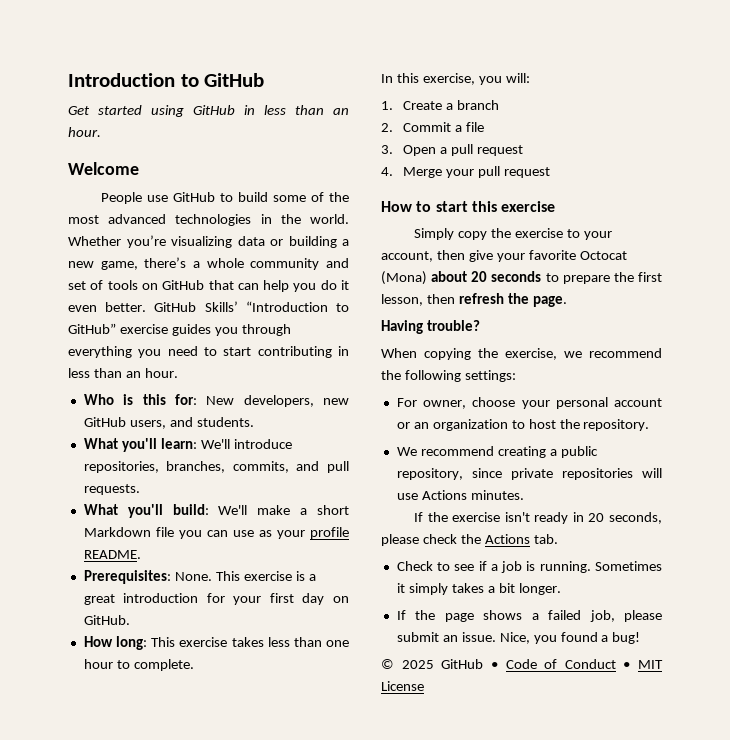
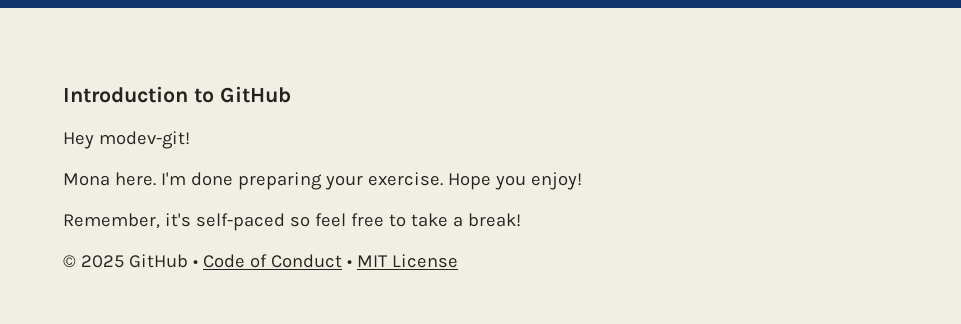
- Get started using GitHub in less than an hour.
- Welcome
- People use GitHub to build some of the most advanced technologies in the world. Whether you’re visualizing data or building a new game, there’s a whole community and set of tools on GitHub that can help you do it even better. GitHub Skills’ “Introduction to GitHub” exercise guides you through everything you need to start contributing in less than an hour.
- Who is this for: New developers, new GitHub users, and students.
- What you'll learn: We'll introduce repositories, branches, commits, and pull requests.
- What you'll build: We'll make a short Markdown file you can use as your profile README.
- Prerequisites: None. This exercise is a great introduction for your first day on GitHub.
- How long: This exercise takes less than one hour to complete.
- In this exercise, you will:
- 1. Create a branch
- 2. Commit a file
- 3. Open a pull request
- 4. Merge your pull request
- How to start this exercise
- Simply copy the exercise to your account, then give your favorite Octocat (Mona) about 20 seconds to prepare the first lesson, then refresh the page.
- Having trouble?
- When copying the exercise, we recommend the following settings:
- For owner, choose your personal account or an organization to host the repository.
- We recommend creating a public repository, since private repositories will use Actions minutes.
- If the exercise isn't ready in 20 seconds, please check the Actions tab.
- Check to see if a job is running. Sometimes it simply takes a bit longer.
- If the page shows a failed job, please submit an issue. Nice, you found a bug!
+ Hey modev-git!
+ Mona here. I'm done preparing your exercise. Hope you enjoy!
+ Remember, it's self-paced so feel free to take a break!

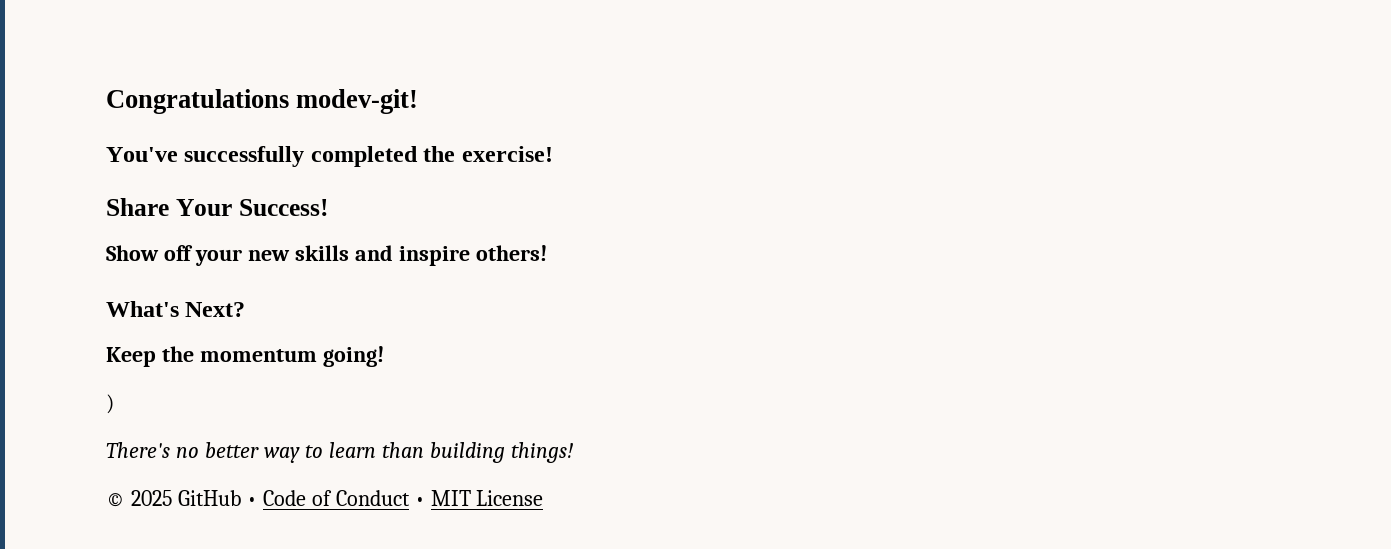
- Introduction to GitHub
- Hey modev-git!
- Mona here. I'm done preparing your exercise. Hope you enjoy!
- Remember, it's self-paced so feel free to take a break!
+ Congratulations modev-git!
+ You've successfully completed the exercise!
+ Share Your Success!
+ Show off your new skills and inspire others!
+ What's Next?
+ Keep the momentum going!
+ )
+ There's no better way to learn than building things!

